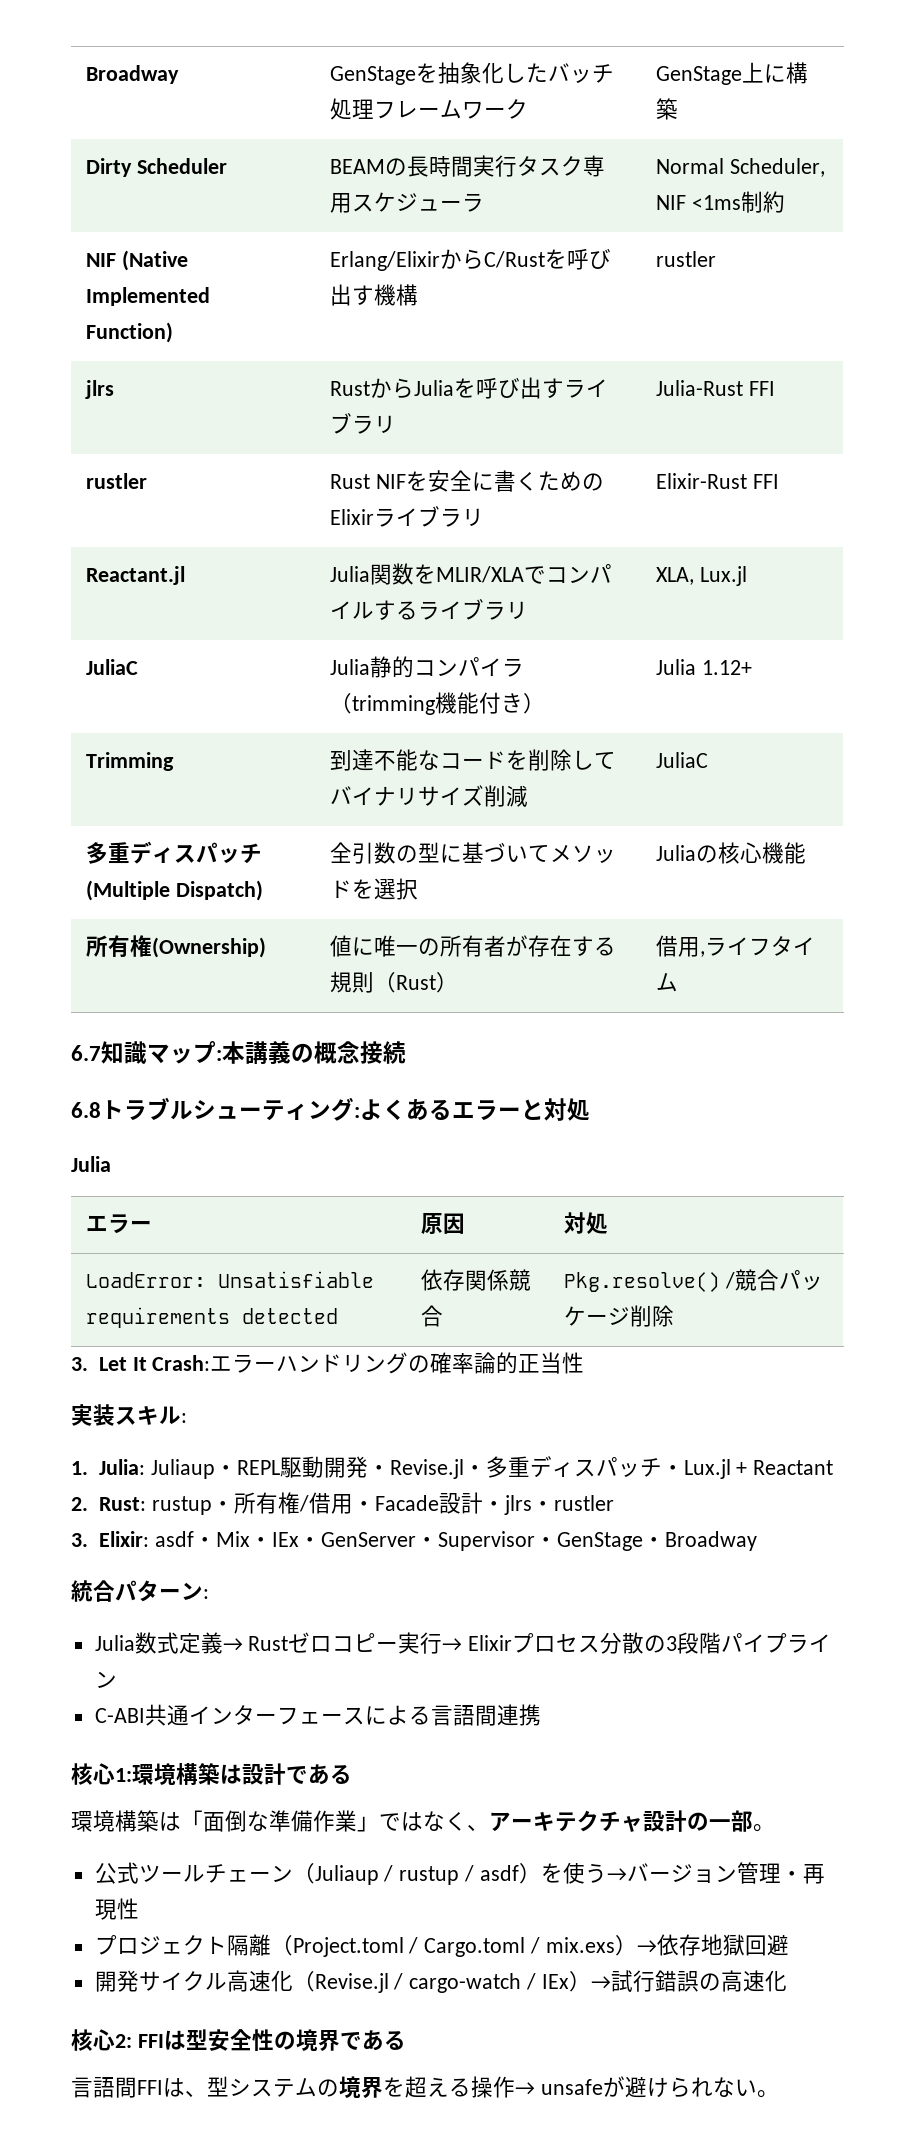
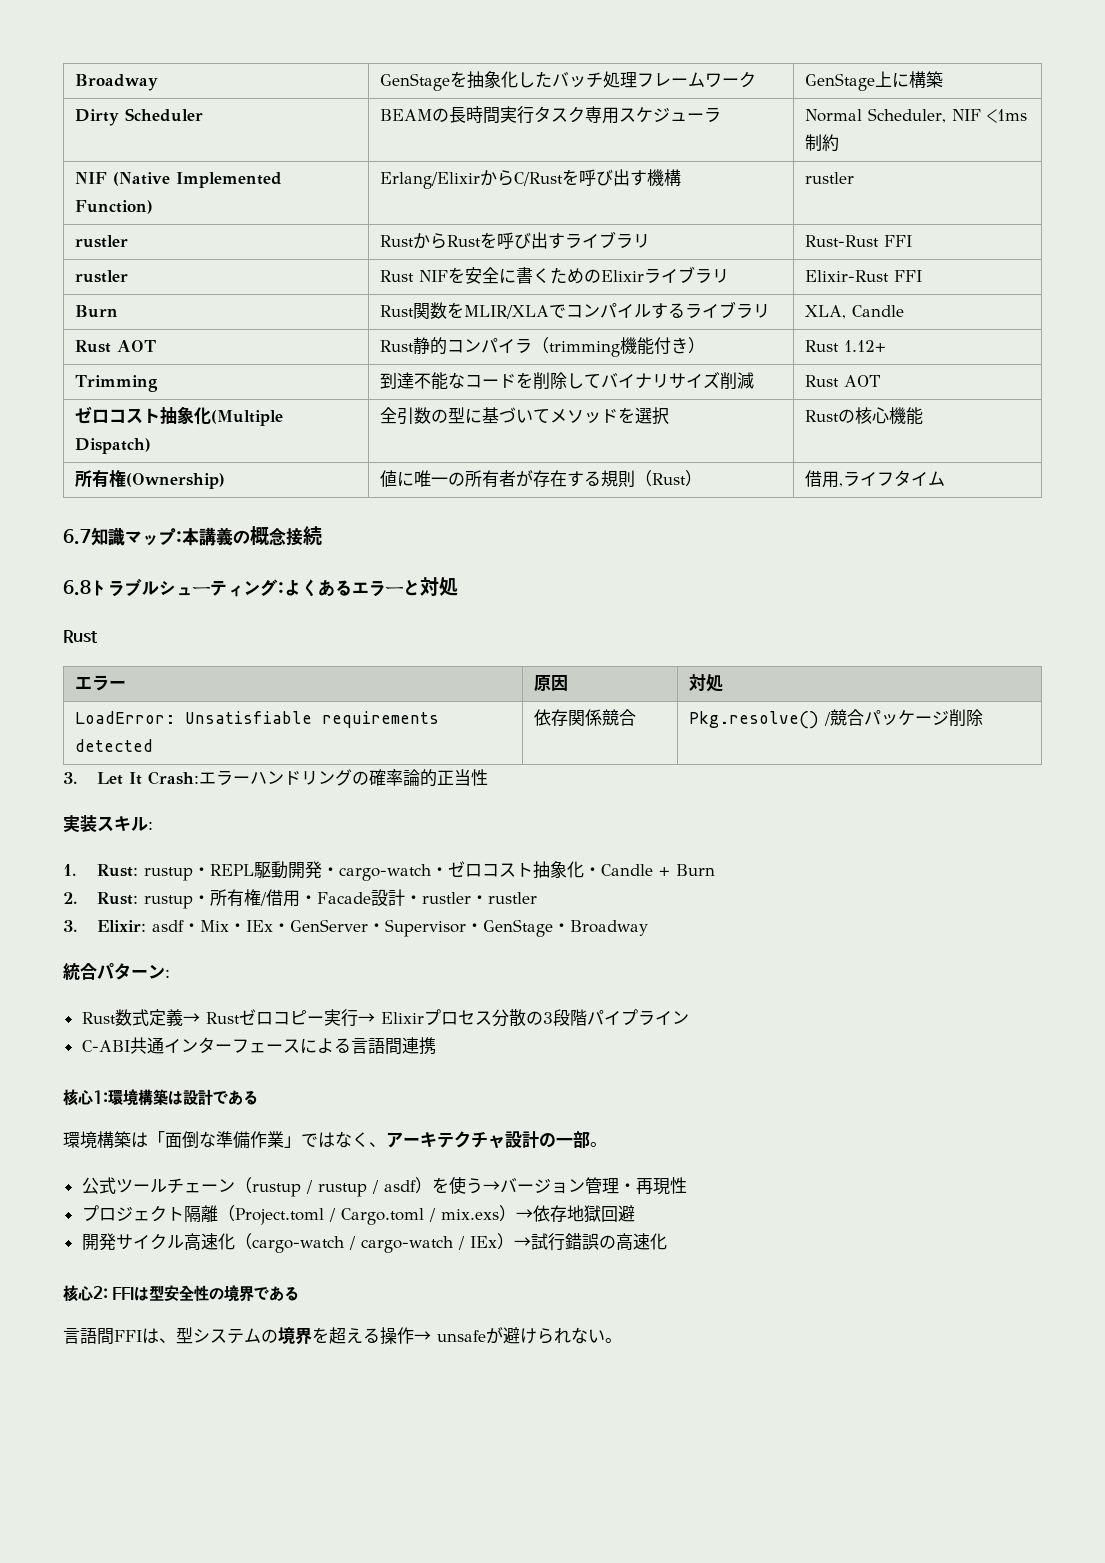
- jlrs | RustからJuliaを呼び出すライブラリ | Julia-Rust FFI
+ rustler | RustからRustを呼び出すライブラリ | Rust-Rust FFI
- Reactant.jl | Julia関数をMLIR/XLAでコンパイルするライブラリ | XLA, Lux.jl
- JuliaC | Julia静的コンパイラ（trimming機能付き） | Julia 1.12+
+ Burn | Rust関数をMLIR/XLAでコンパイルするライブラリ | XLA, Candle
+ Rust AOT | Rust静的コンパイラ（trimming機能付き） | Rust 1.12+
- Trimming | 到達不能なコードを削除してバイナリサイズ削減 | JuliaC
- 多重ディスパッチ(Multiple Dispatch) | 全引数の型に基づいてメソッドを選択 | Juliaの核心機能
+ Trimming | 到達不能なコードを削除してバイナリサイズ削減 | Rust AOT
+ ゼロコスト抽象化(Multiple Dispatch) | 全引数の型に基づいてメソッドを選択 | Rustの核心機能
  6.8トラブルシューティング:よくあるエラーと対処
- Julia
+ Rust
- 1. Julia: Juliaup・REPL駆動開発・Revise.jl・多重ディスパッチ・Lux.jl + Reactant
+ 1. Rust: rustup・REPL駆動開発・cargo-watch・ゼロコスト抽象化・Candle + Burn
- 2. Rust: rustup・所有権/借用・Facade設計・jlrs・rustler
+ 2. Rust: rustup・所有権/借用・Facade設計・rustler・rustler
- Julia数式定義→ Rustゼロコピー実行→ Elixirプロセス分散の3段階パイプライン
+ Rust数式定義→ Rustゼロコピー実行→ Elixirプロセス分散の3段階パイプライン
- 公式ツールチェーン（Juliaup / rustup / asdf）を使う→バージョン管理・再現性
+ 公式ツールチェーン（rustup / rustup / asdf）を使う→バージョン管理・再現性
- 開発サイクル高速化（Revise.jl / cargo-watch / IEx）→試行錯誤の高速化
+ 開発サイクル高速化（cargo-watch / cargo-watch / IEx）→試行錯誤の高速化

